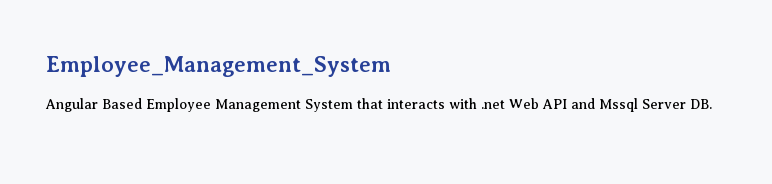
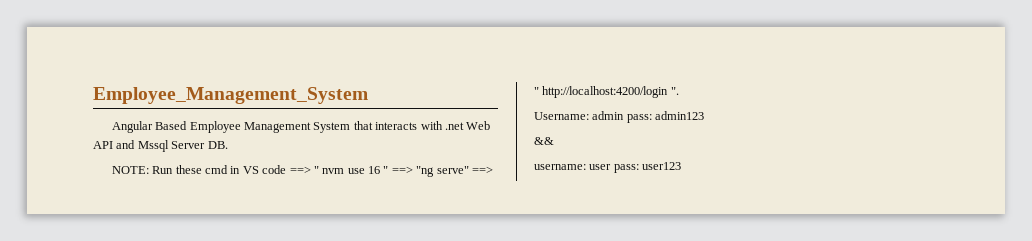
+ NOTE: Run these cmd in VS code ==> " nvm use 16 " ==> "ng serve" ==> " http://localhost:4200/login ".
+ Username: admin pass: admin123
+ &&
+ username: user pass: user123

